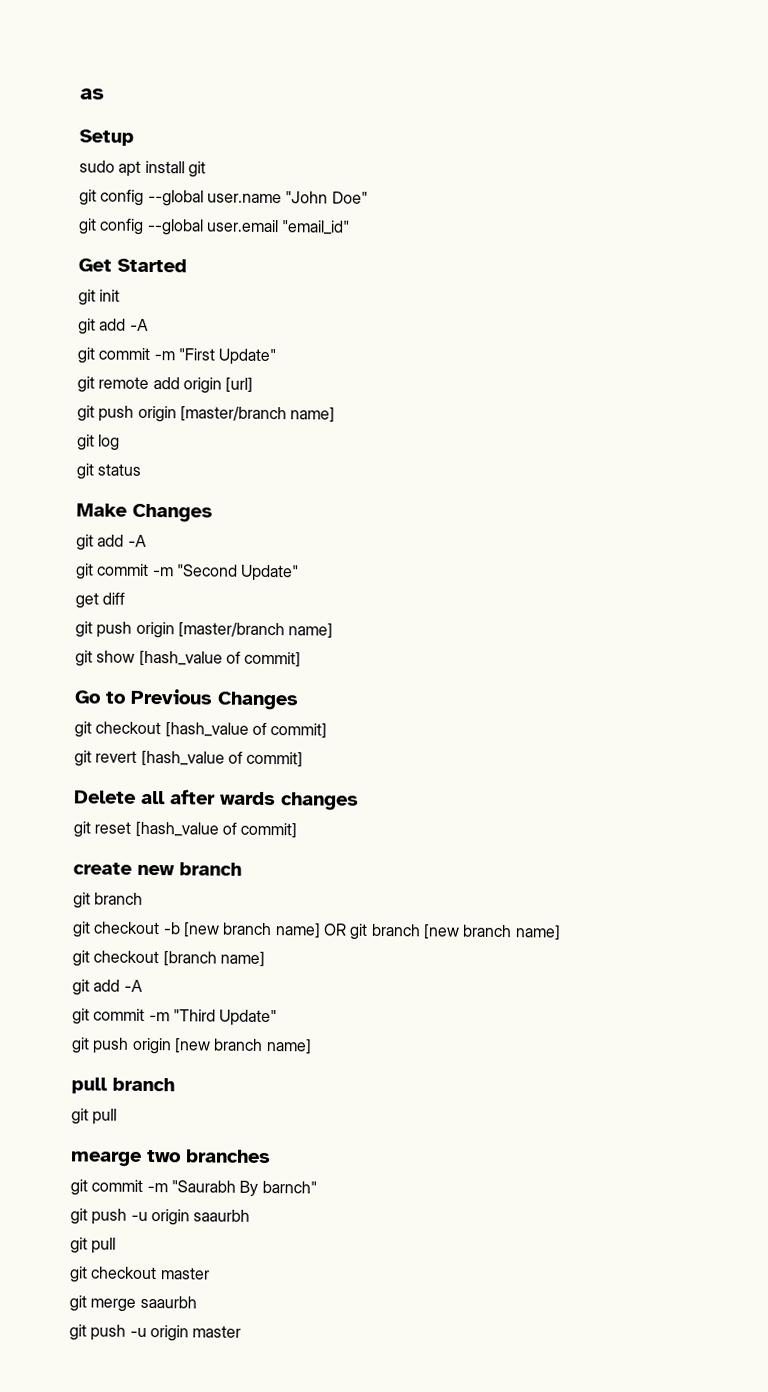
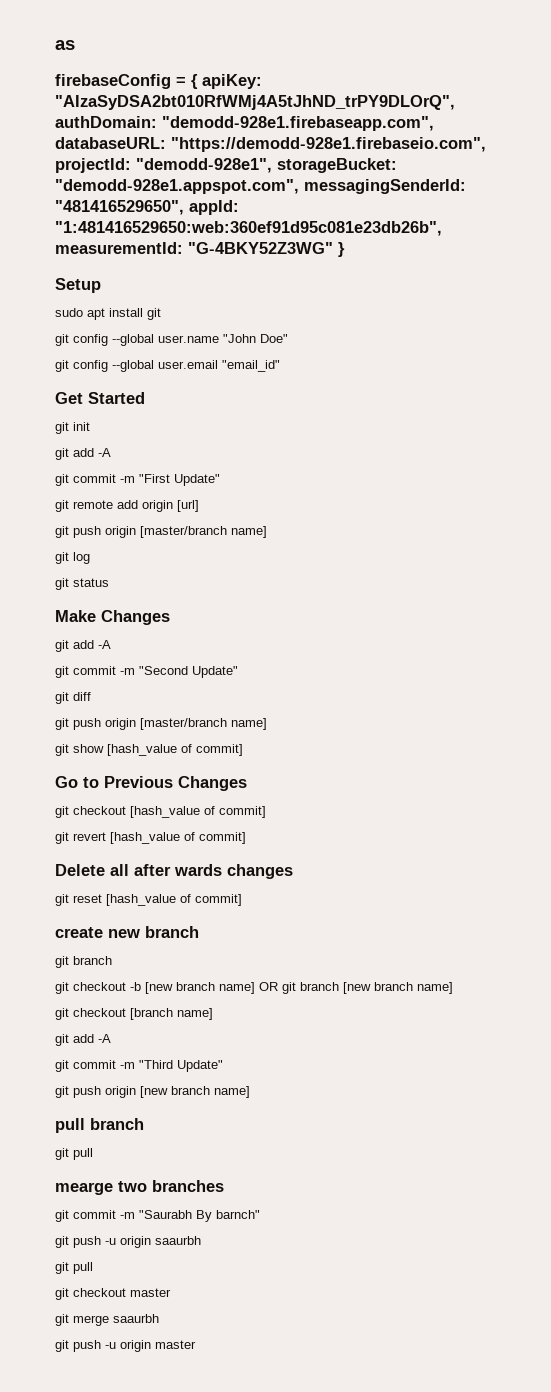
+ firebaseConfig = { apiKey: "AIzaSyDSA2bt010RfWMj4A5tJhND_trPY9DLOrQ", authDomain: "demodd-928e1.firebaseapp.com", databaseURL: "https://demodd-928e1.firebaseio.com", projectId: "demodd-928e1", storageBucket: "demodd-928e1.appspot.com", messagingSenderId: "481416529650", appId: "1:481416529650:web:360ef91d95c081e23db26b", measurementId: "G-4BKY52Z3WG" }
- get diff
+ git diff

